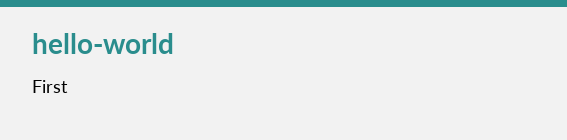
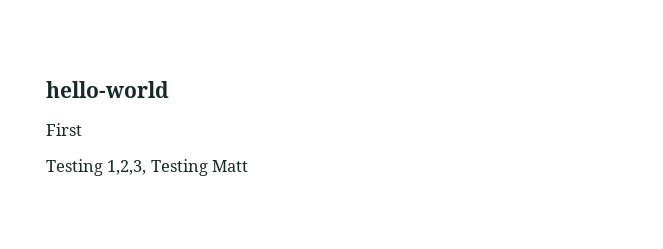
+ Testing 1,2,3, Testing Matt

